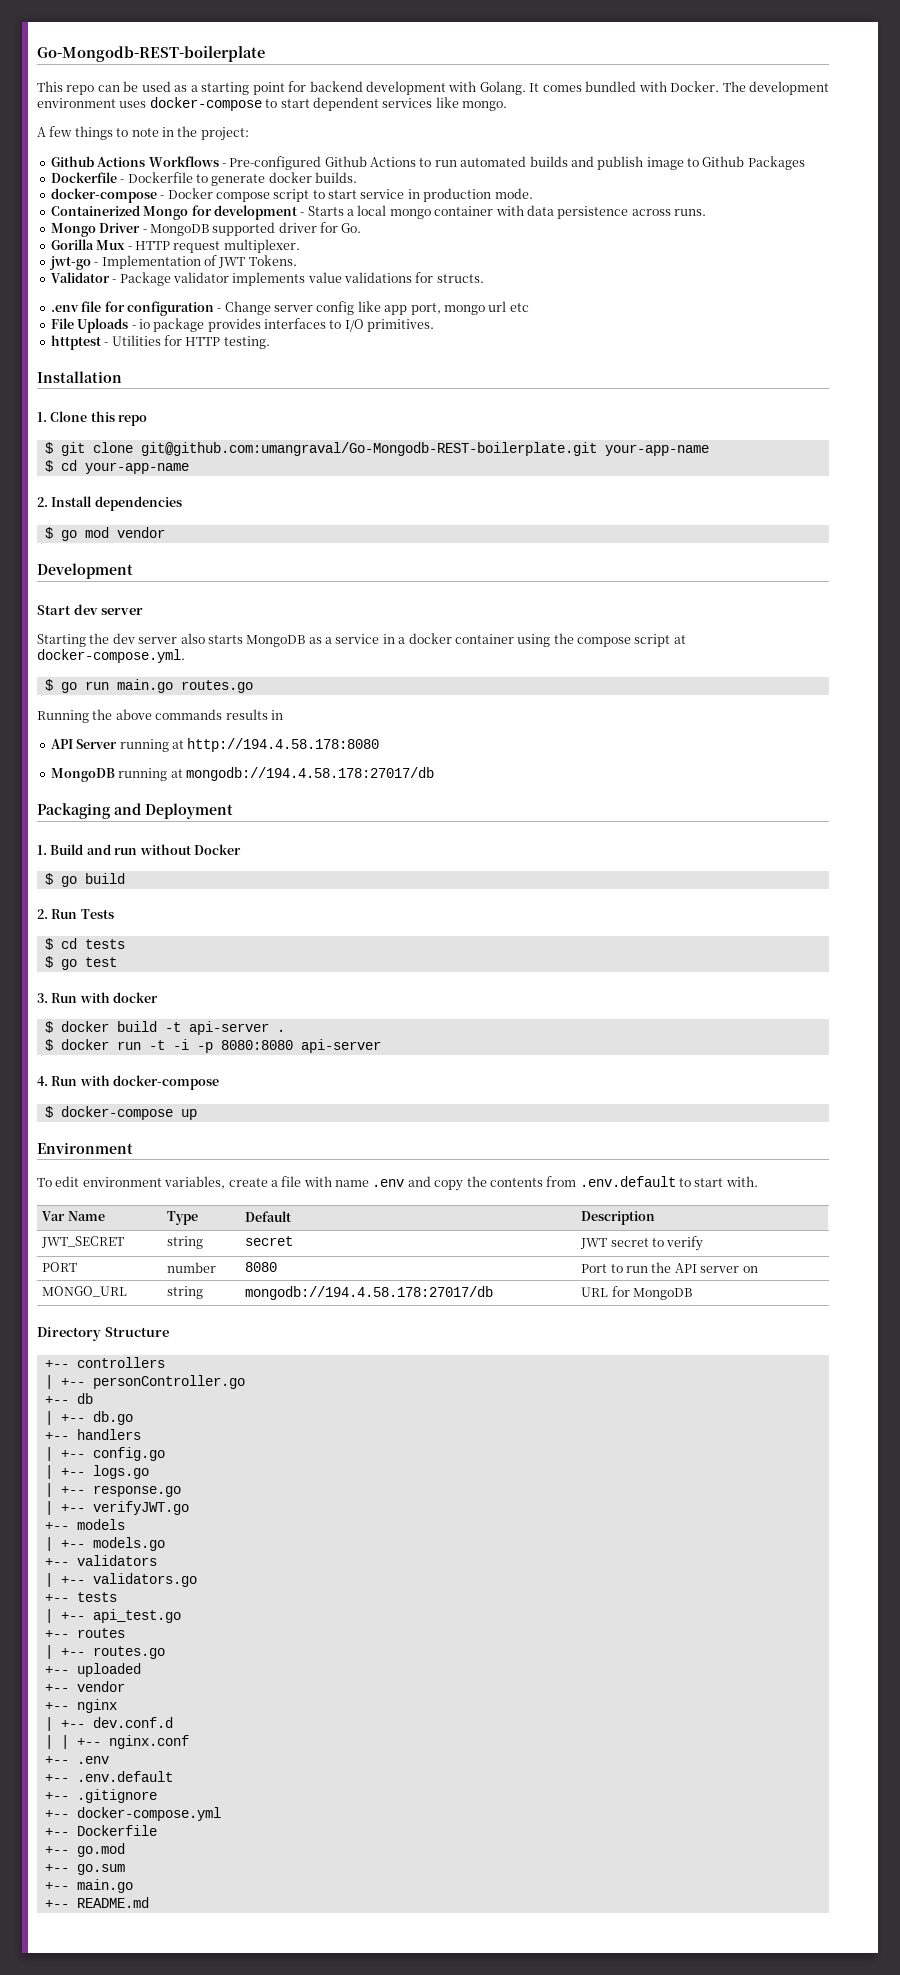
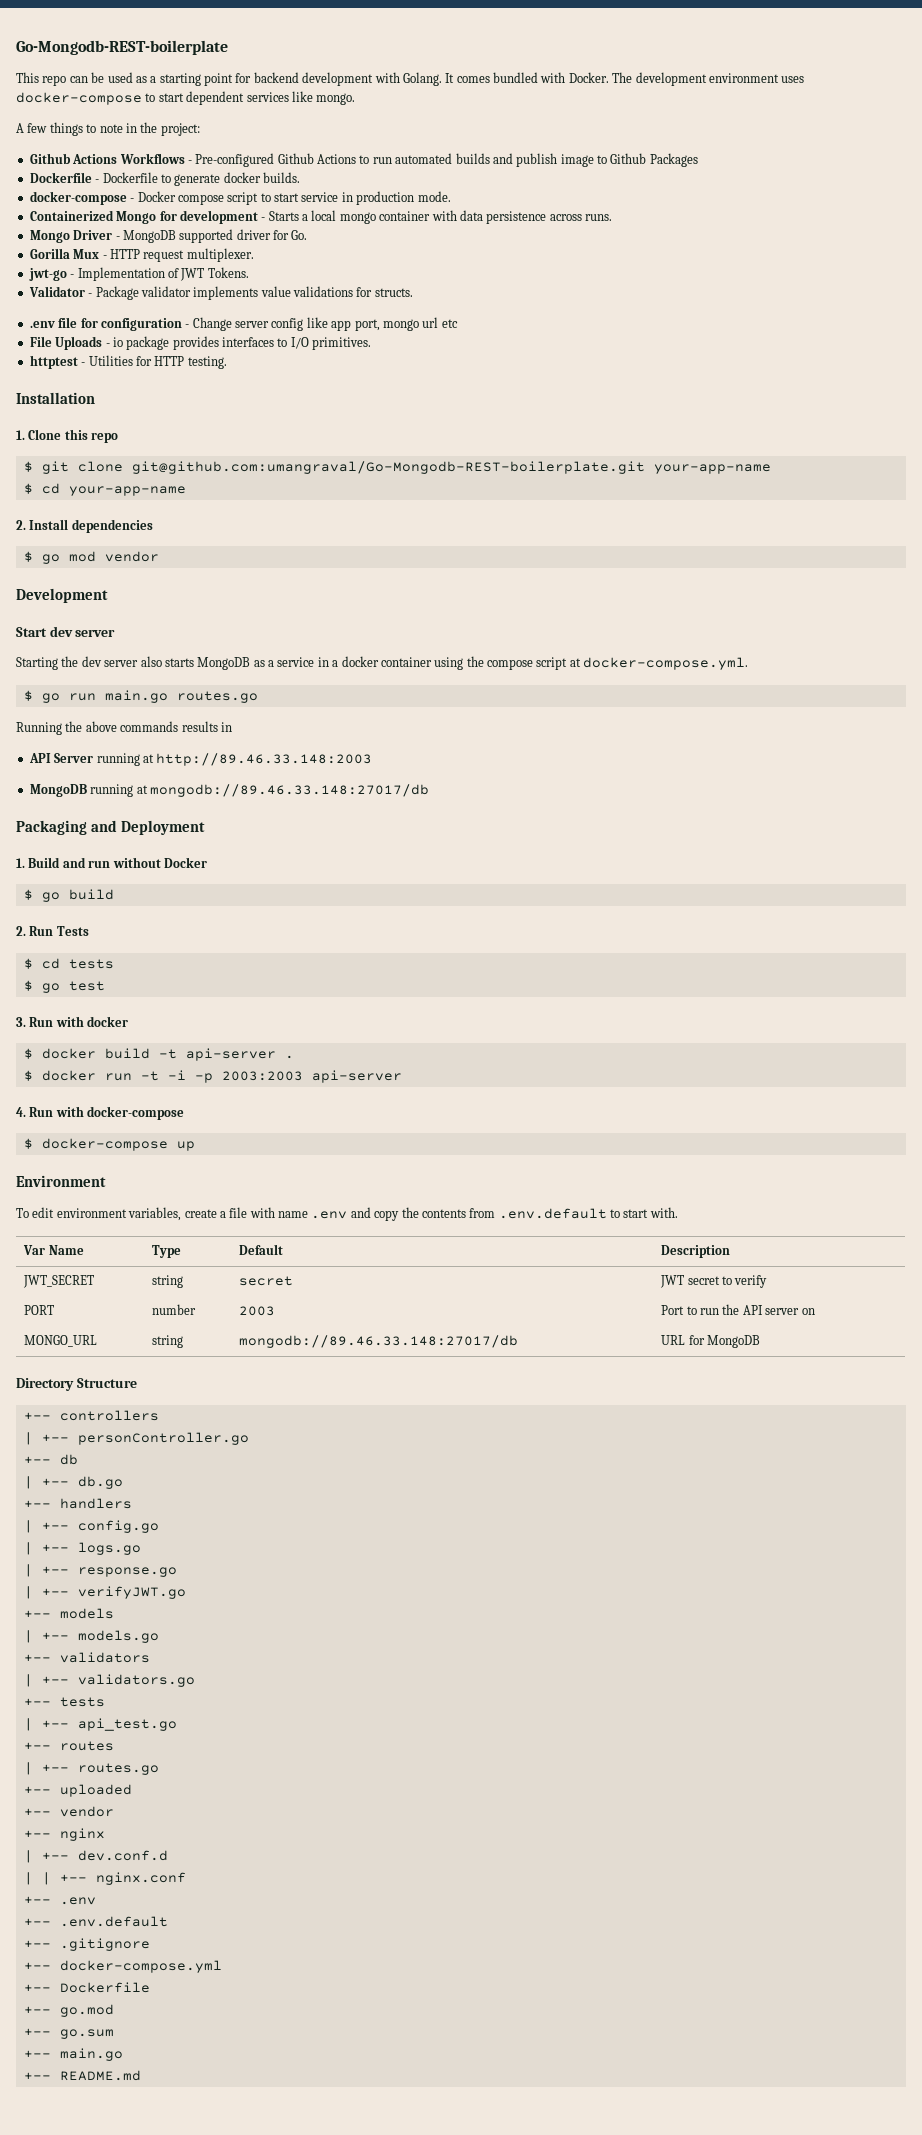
- API Server running at http://194.4.58.178:8080
+ API Server running at http://89.46.33.148:2003
- MongoDB running at mongodb://194.4.58.178:27017/db
+ MongoDB running at mongodb://89.46.33.148:27017/db
- $ docker run -t -i -p 8080:8080 api-server
+ $ docker run -t -i -p 2003:2003 api-server
- PORT | number | 8080 | Port to run the API server on
+ PORT | number | 2003 | Port to run the API server on
- MONGO_URL | string | mongodb://194.4.58.178:27017/db | URL for MongoDB
+ MONGO_URL | string | mongodb://89.46.33.148:27017/db | URL for MongoDB

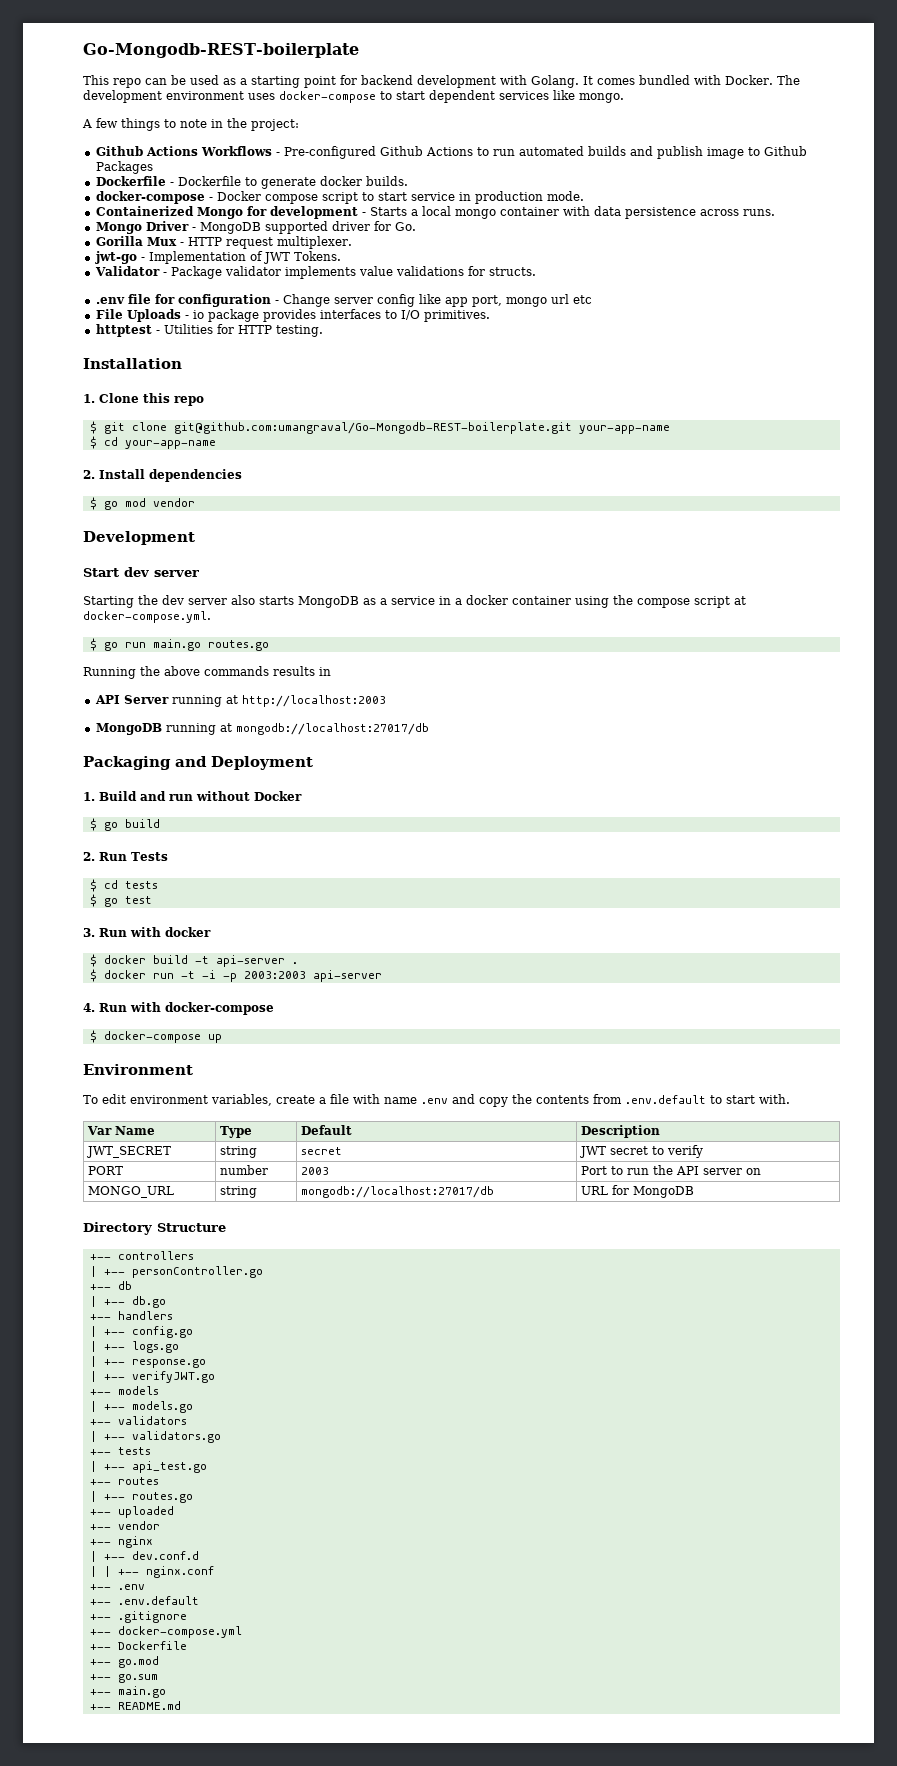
- API Server running at http://89.46.33.148:2003
+ API Server running at http://localhost:2003
- MongoDB running at mongodb://89.46.33.148:27017/db
+ MongoDB running at mongodb://localhost:27017/db
- MONGO_URL | string | mongodb://89.46.33.148:27017/db | URL for MongoDB
+ MONGO_URL | string | mongodb://localhost:27017/db | URL for MongoDB

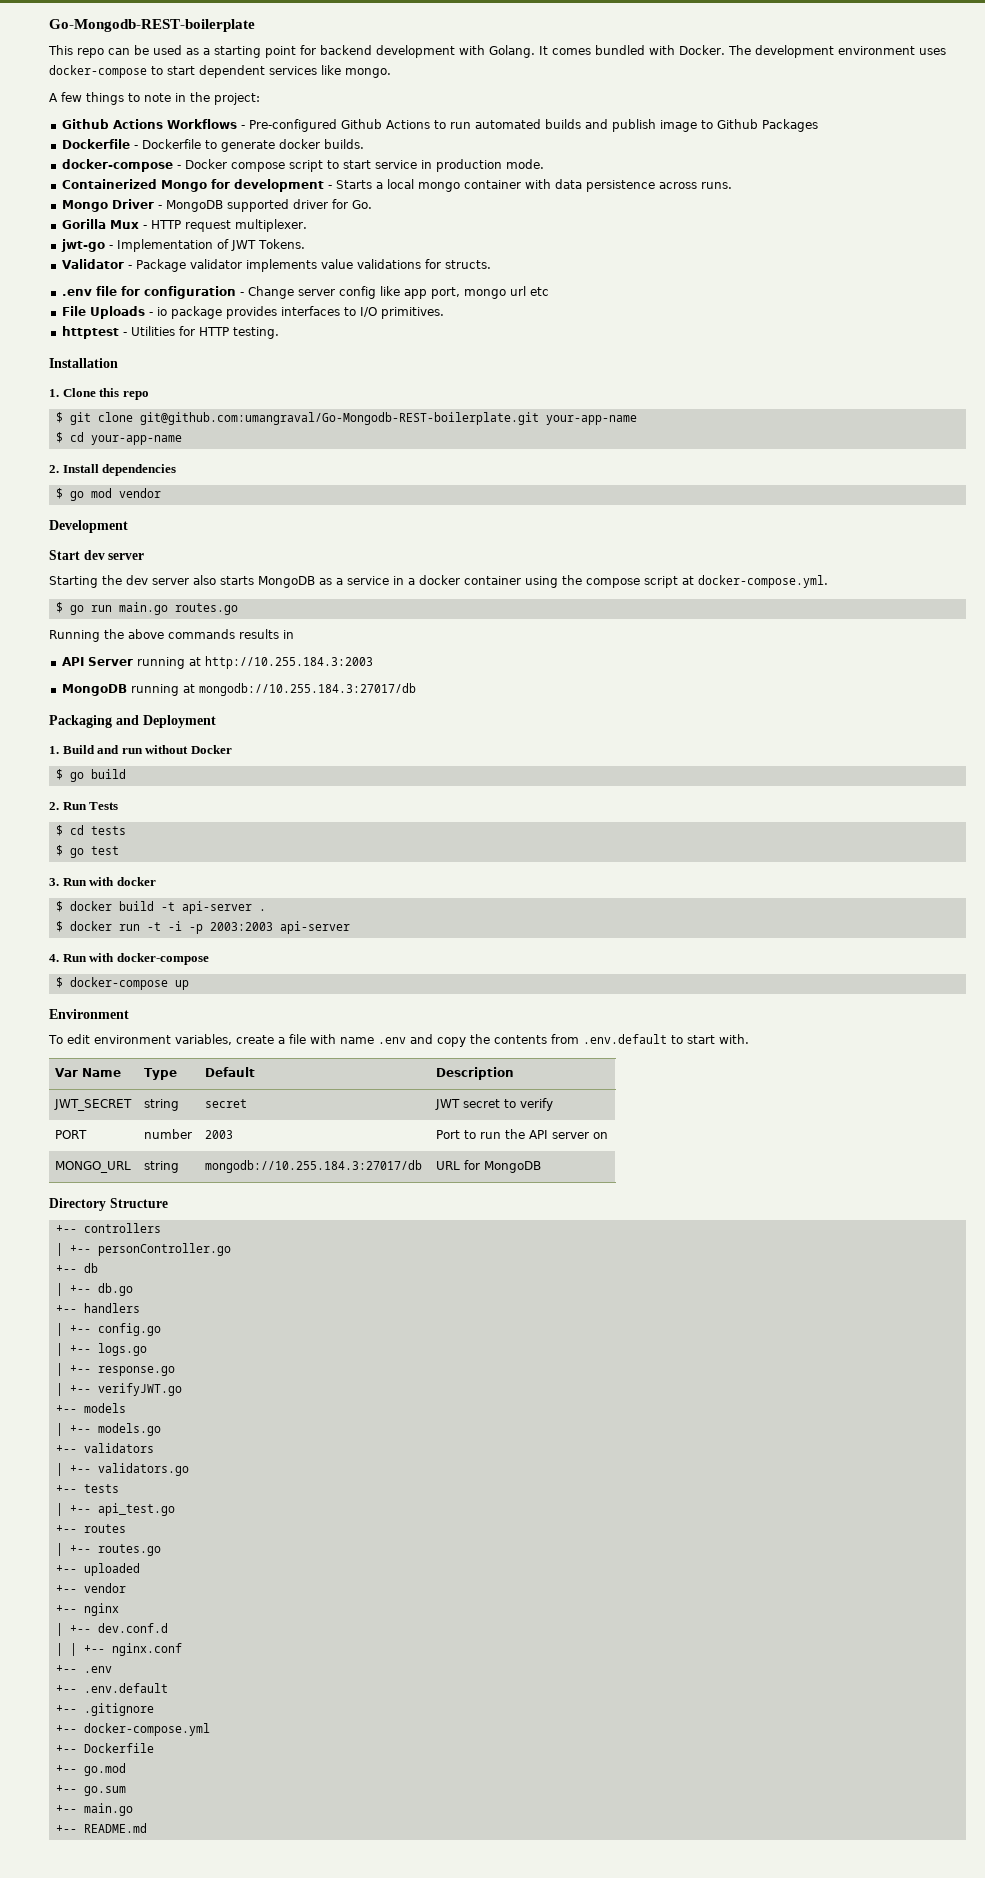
- API Server running at http://localhost:2003
+ API Server running at http://10.255.184.3:2003
- MongoDB running at mongodb://localhost:27017/db
+ MongoDB running at mongodb://10.255.184.3:27017/db
- MONGO_URL | string | mongodb://localhost:27017/db | URL for MongoDB
+ MONGO_URL | string | mongodb://10.255.184.3:27017/db | URL for MongoDB

